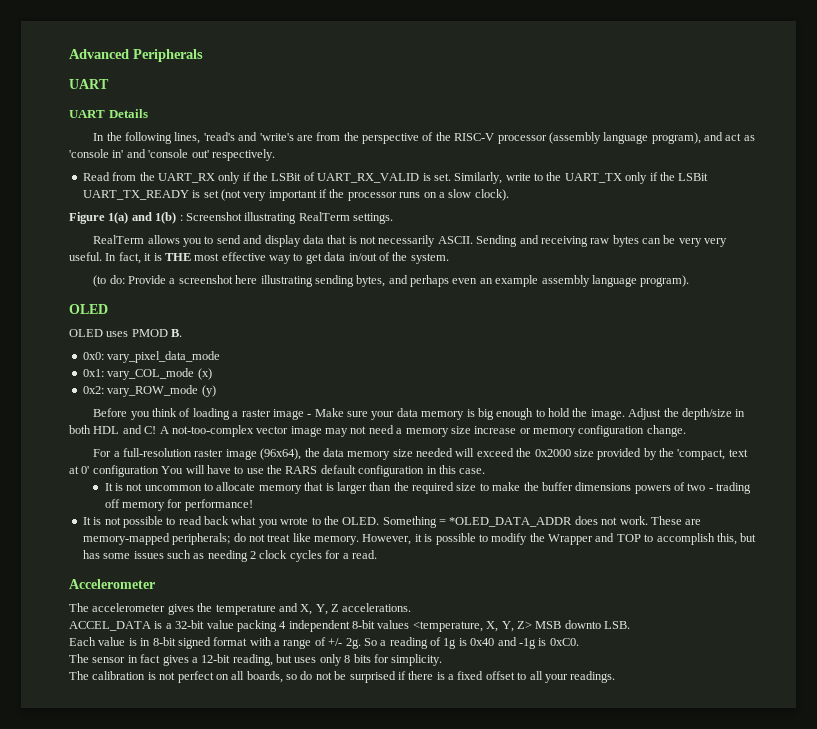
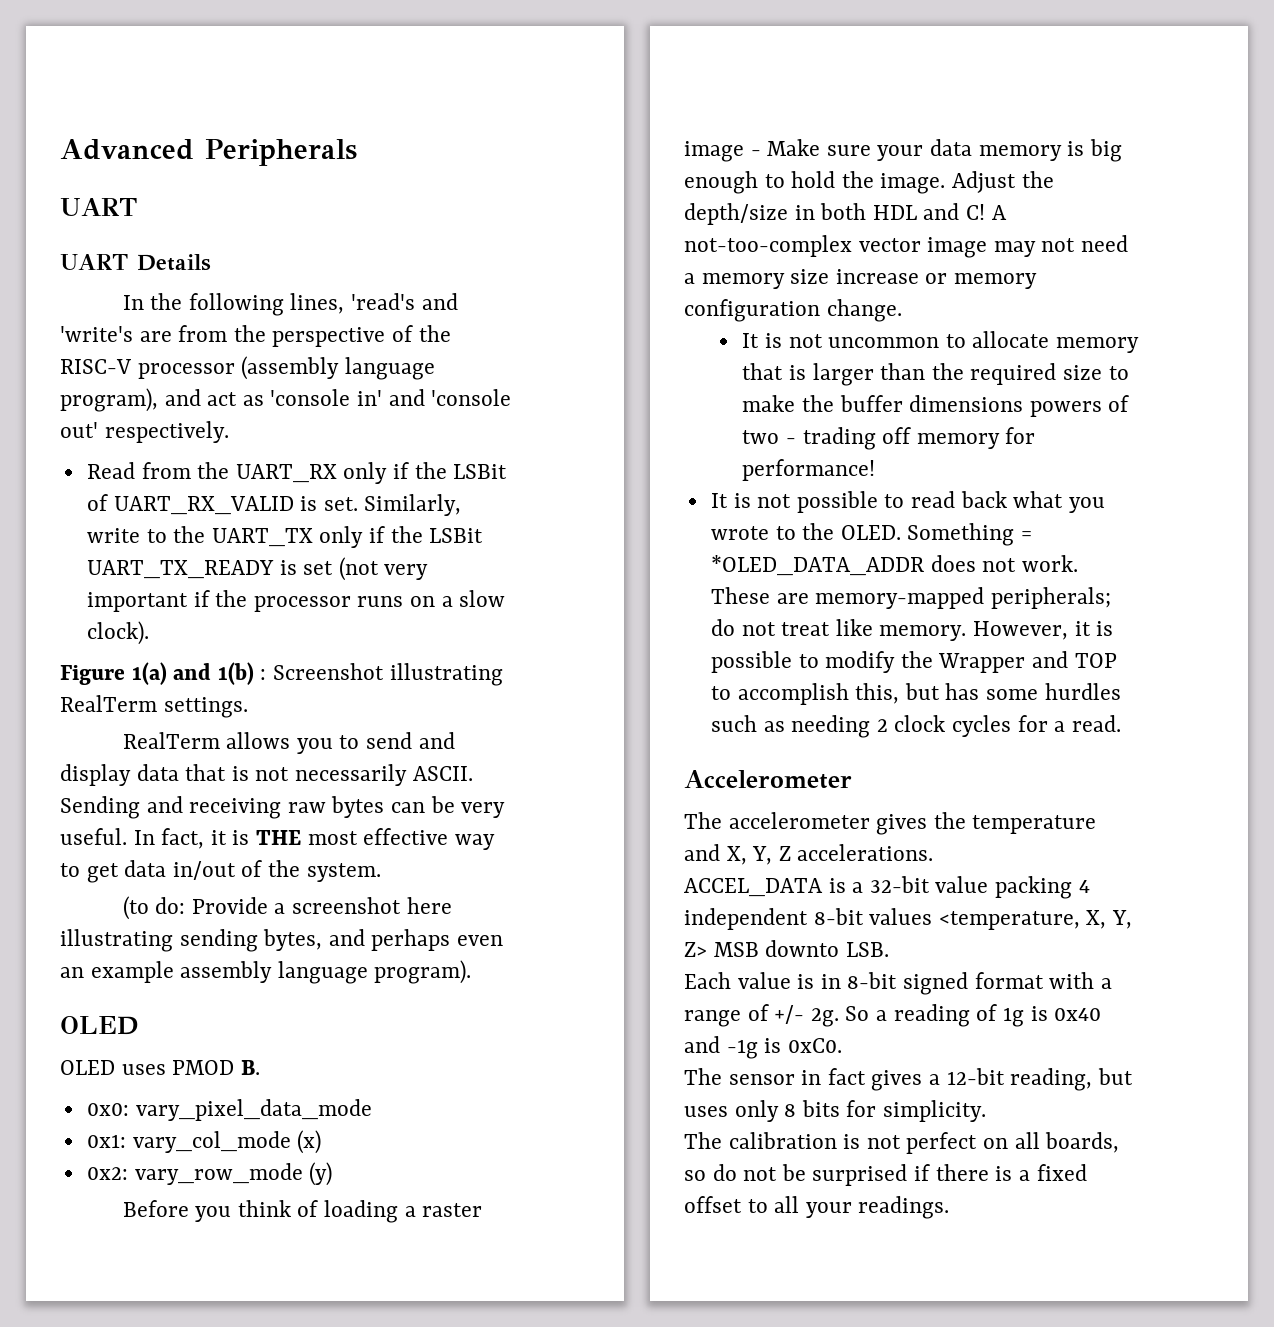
- Sending and receiving raw bytes can be very very useful.
+ Sending and receiving raw bytes can be very useful.
- 0x1: vary_COL_mode (x)
+ 0x1: vary_col_mode (x)
- 0x2: vary_ROW_mode (y)
+ 0x2: vary_row_mode (y)
- For a full-resolution raster image (96x64), the data memory size needed will exceed the 0x2000 size provided by the 'compact, text at 0' configuration You will have to use the RARS default configuration in this case.
- However, it is possible to modify the Wrapper and TOP to accomplish this, but has some issues such as needing 2 clock cycles for a read.
+ However, it is possible to modify the Wrapper and TOP to accomplish this, but has some hurdles such as needing 2 clock cycles for a read.

